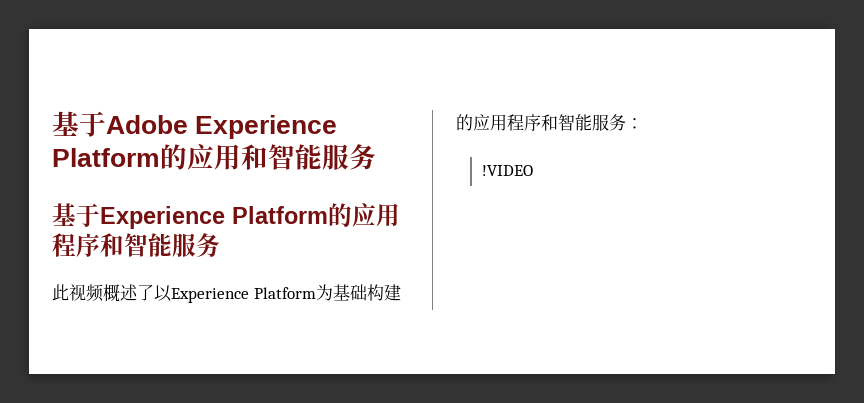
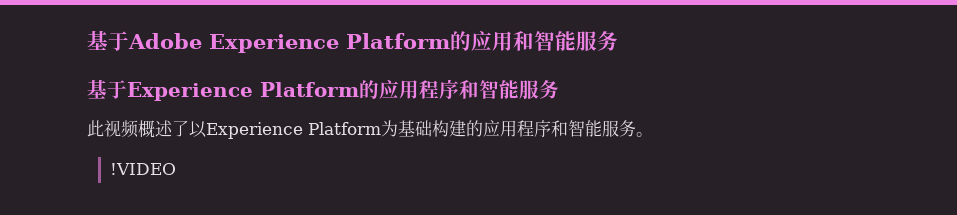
- 此视频概述了以Experience Platform为基础构建的应用程序和智能服务：
+ 此视频概述了以Experience Platform为基础构建的应用程序和智能服务。

